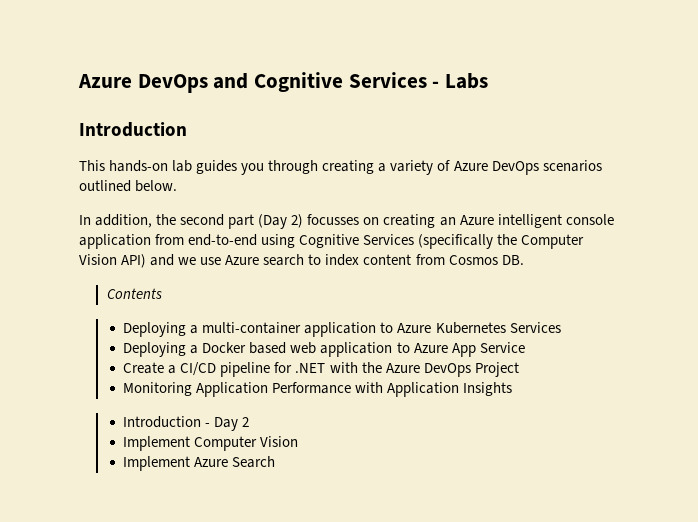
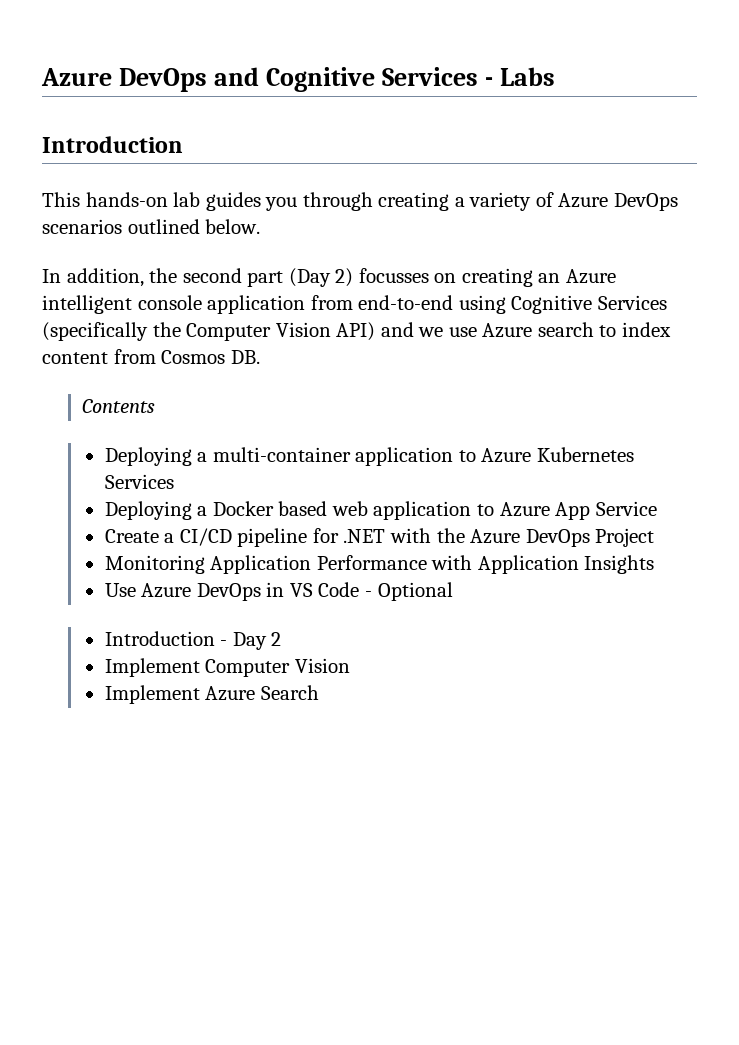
+ Use Azure DevOps in VS Code - Optional

